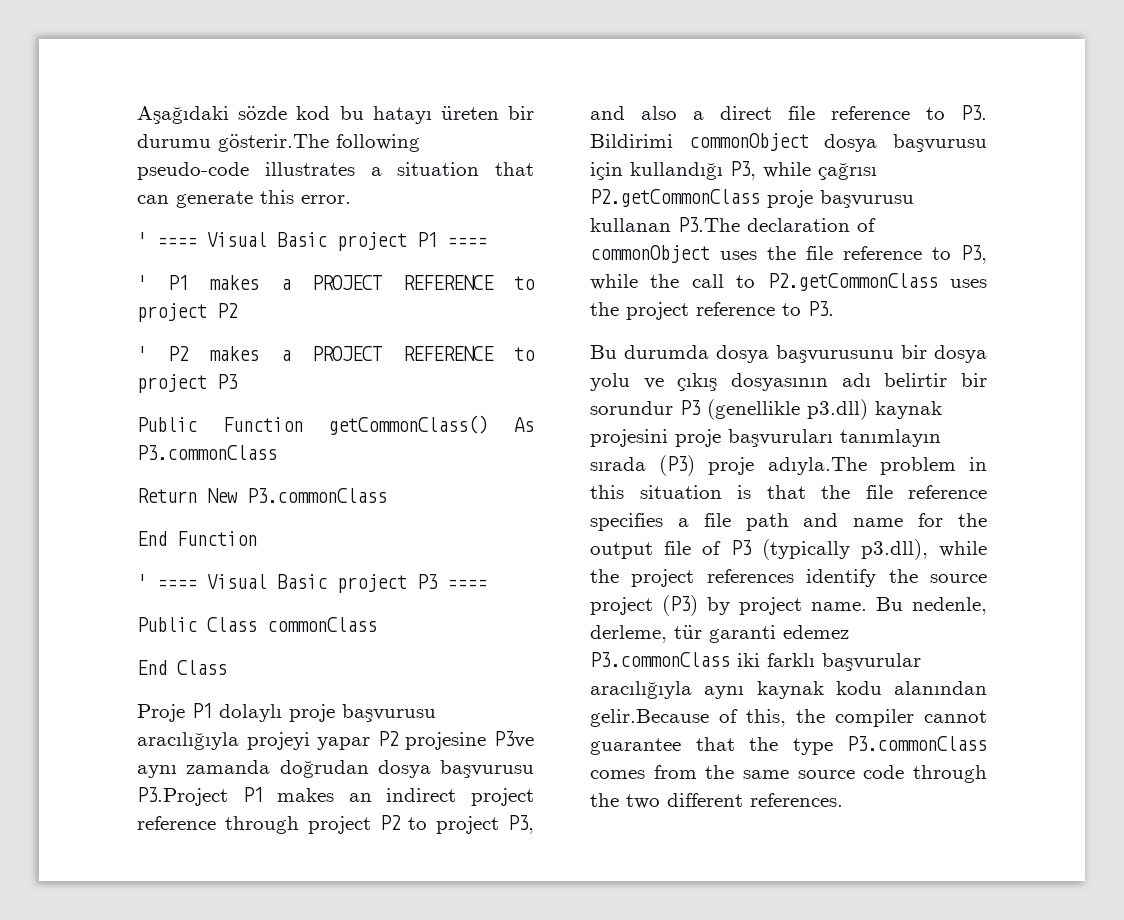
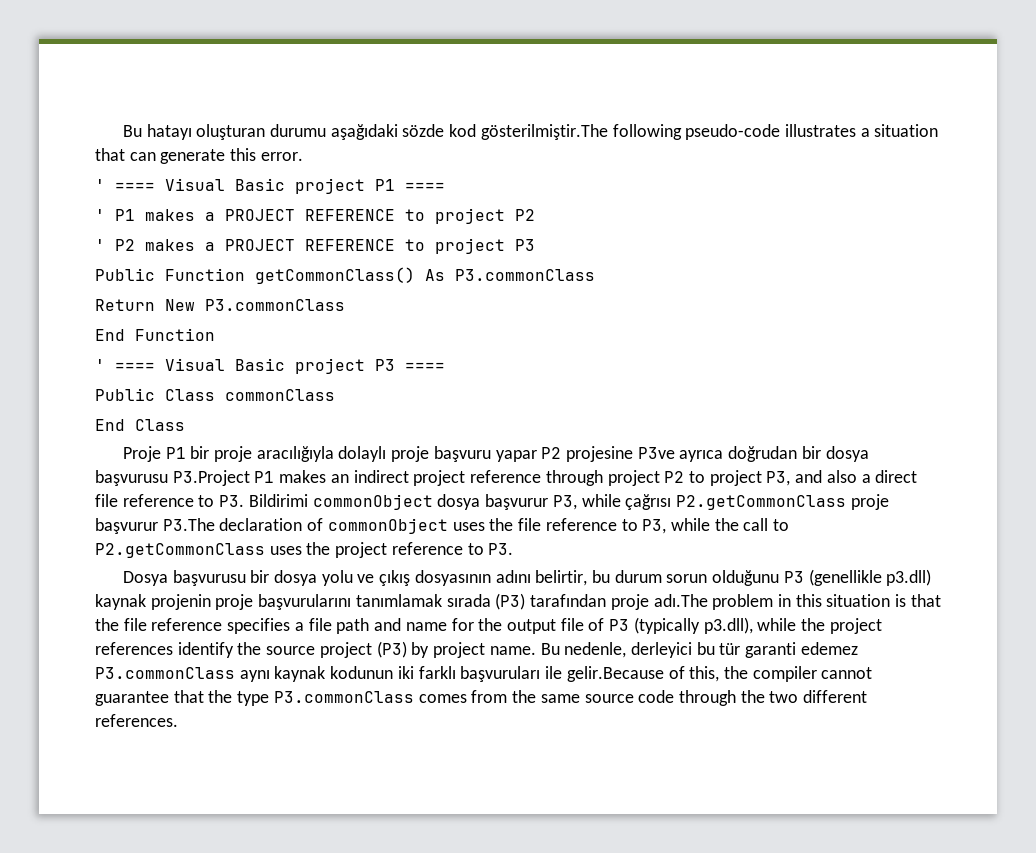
- Aşağıdaki sözde kod bu hatayı üreten bir durumu gösterir.The following pseudo-code illustrates a situation that can generate this error.
+ Bu hatayı oluşturan durumu aşağıdaki sözde kod gösterilmiştir.The following pseudo-code illustrates a situation that can generate this error.
- Proje P1 dolaylı proje başvurusu aracılığıyla projeyi yapar P2 projesine P3ve aynı zamanda doğrudan dosya başvurusu P3.Project P1 makes an indirect project reference through project P2 to project P3, and also a direct file reference to P3. Bildirimi commonObject dosya başvurusu için kullandığı P3, while çağrısı P2.getCommonClass proje başvurusu kullanan P3.The declaration of commonObject uses the file reference to P3, while the call to P2.getCommonClass uses the project reference to P3.
+ Proje P1 bir proje aracılığıyla dolaylı proje başvuru yapar P2 projesine P3ve ayrıca doğrudan bir dosya başvurusu P3.Project P1 makes an indirect project reference through project P2 to project P3, and also a direct file reference to P3. Bildirimi commonObject dosya başvurur P3, while çağrısı P2.getCommonClass proje başvurur P3.The declaration of commonObject uses the file reference to P3, while the call to P2.getCommonClass uses the project reference to P3.
- Bu durumda dosya başvurusunu bir dosya yolu ve çıkış dosyasının adı belirtir bir sorundur P3 (genellikle p3.dll) kaynak projesini proje başvuruları tanımlayın sırada (P3) proje adıyla.The problem in this situation is that the file reference specifies a file path and name for the output file of P3 (typically p3.dll), while the project references identify the source project (P3) by project name.
+ Dosya başvurusu bir dosya yolu ve çıkış dosyasının adını belirtir, bu durum sorun olduğunu P3 (genellikle p3.dll) kaynak projenin proje başvurularını tanımlamak sırada (P3) tarafından proje adı.The problem in this situation is that the file reference specifies a file path and name for the output file of P3 (typically p3.dll), while the project references identify the source project (P3) by project name.
- Bu nedenle, derleme, tür garanti edemez P3.commonClass iki farklı başvurular aracılığıyla aynı kaynak kodu alanından gelir.Because of this, the compiler cannot guarantee that the type P3.commonClass comes from the same source code through the two different references.
+ Bu nedenle, derleyici bu tür garanti edemez P3.commonClass aynı kaynak kodunun iki farklı başvuruları ile gelir.Because of this, the compiler cannot guarantee that the type P3.commonClass comes from the same source code through the two different references.

